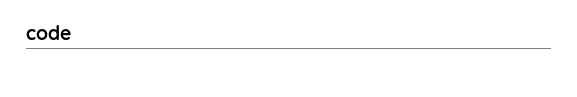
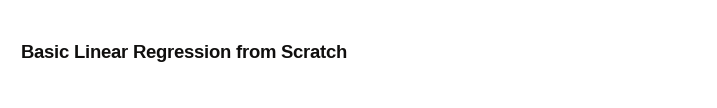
- code
+ Basic Linear Regression from Scratch

